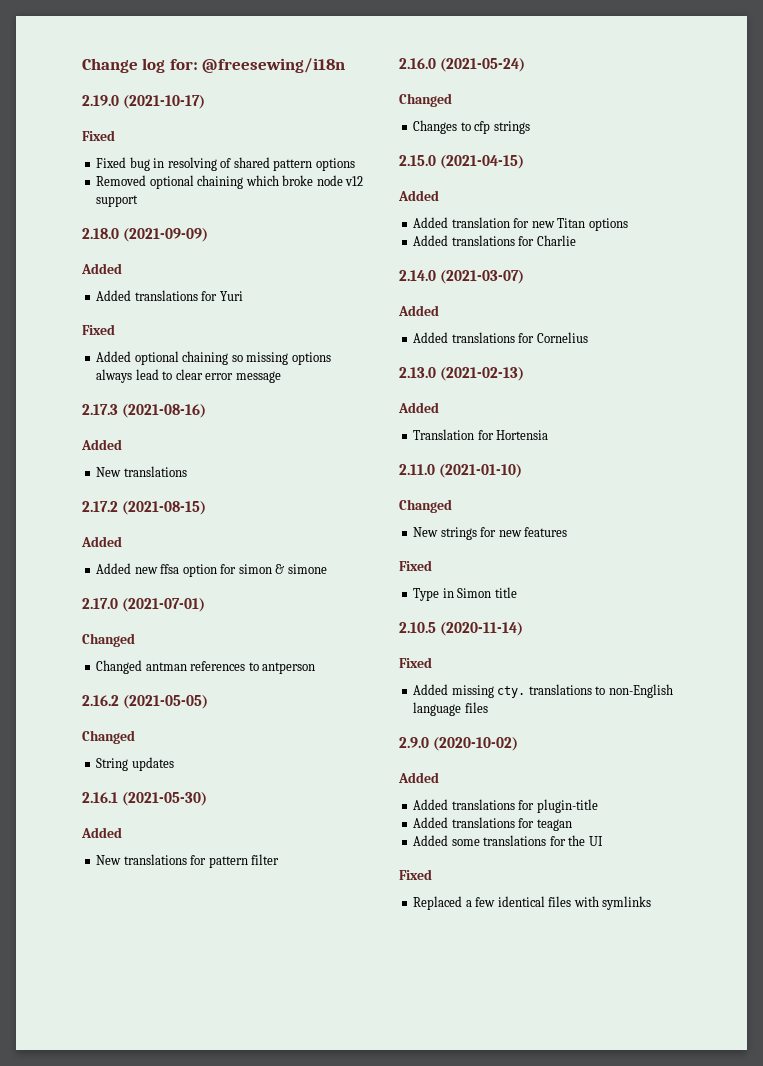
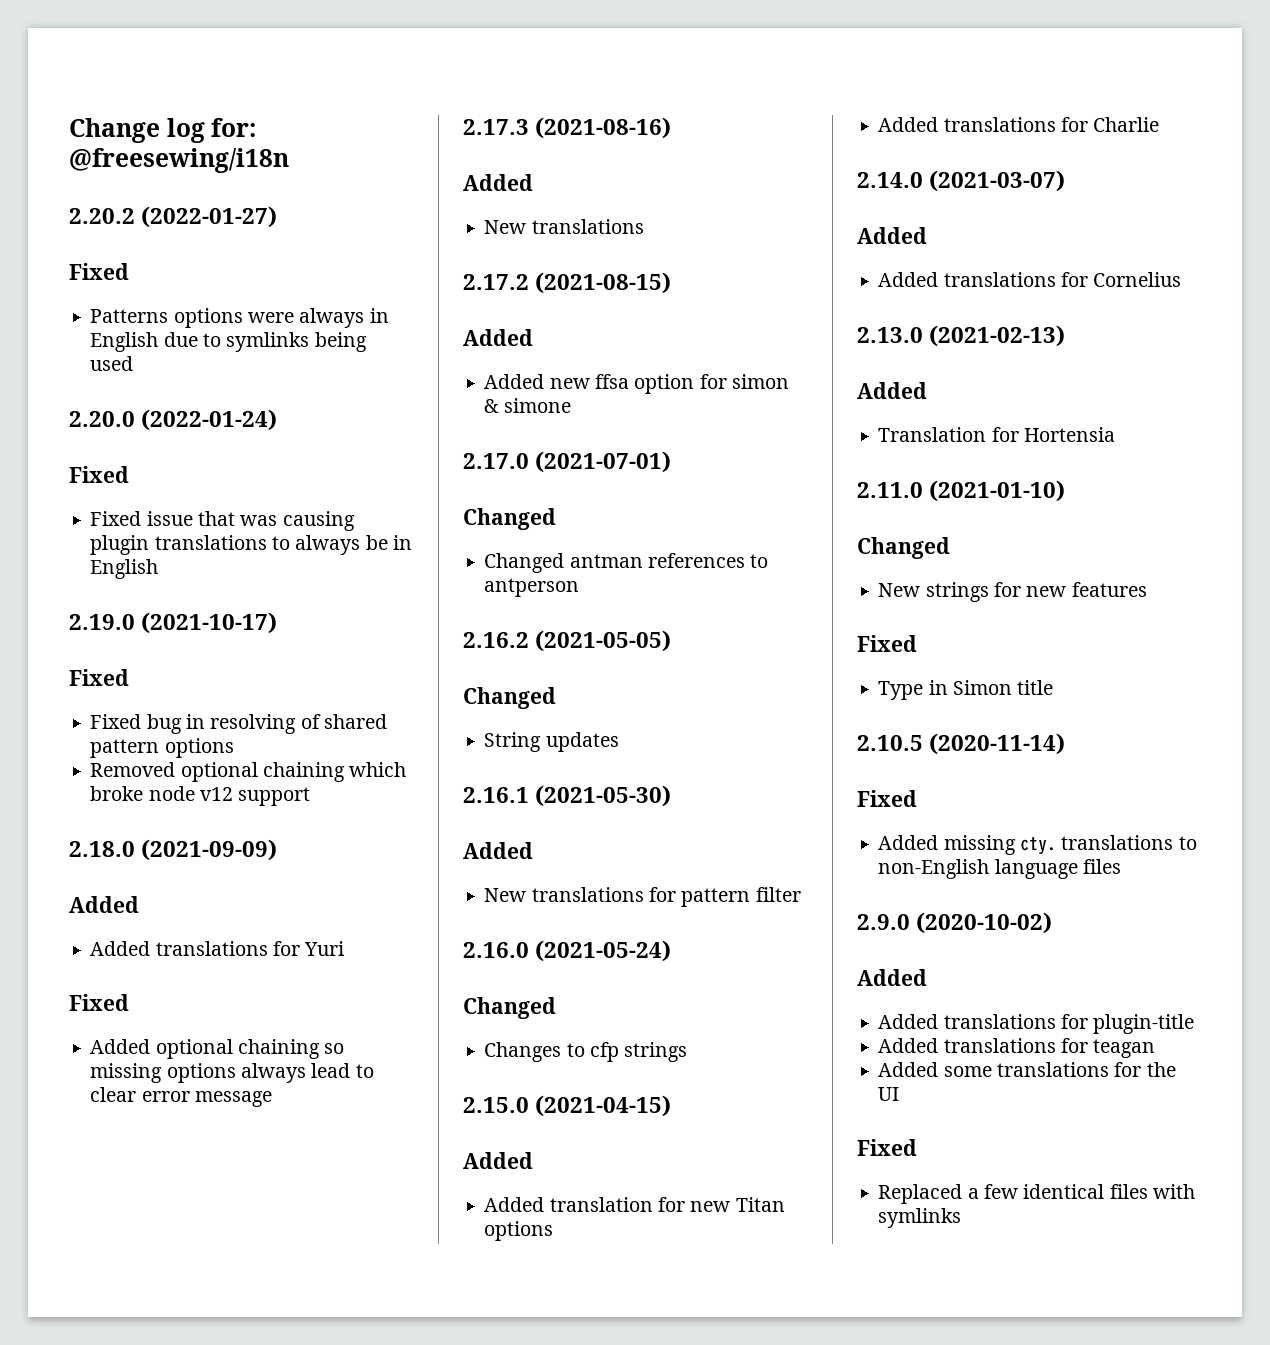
+ 2.20.2 (2022-01-27)
+ Fixed
+ Patterns options were always in English due to symlinks being used
+ 2.20.0 (2022-01-24)
+ Fixed
+ Fixed issue that was causing plugin translations to always be in English

